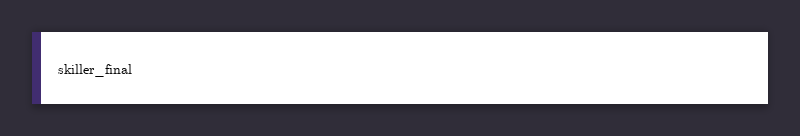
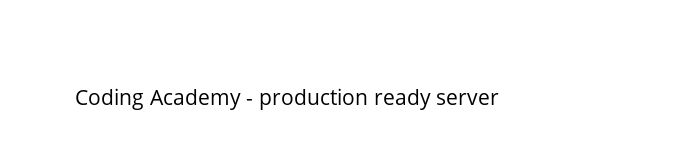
- skiller_final
+ Coding Academy - production ready server

